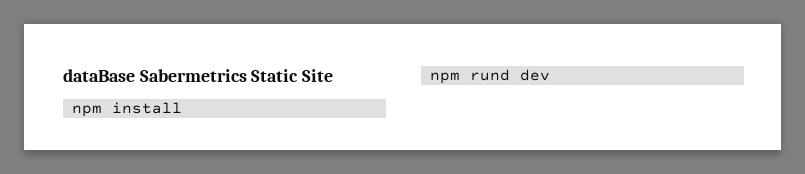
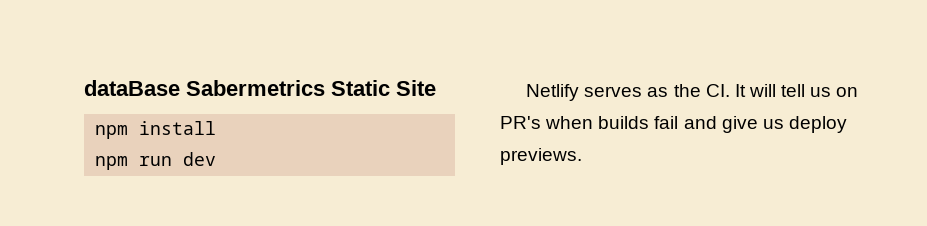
- npm rund dev
+ npm run dev
+ Netlify serves as the CI. It will tell us on PR's when builds fail and give us deploy previews.

